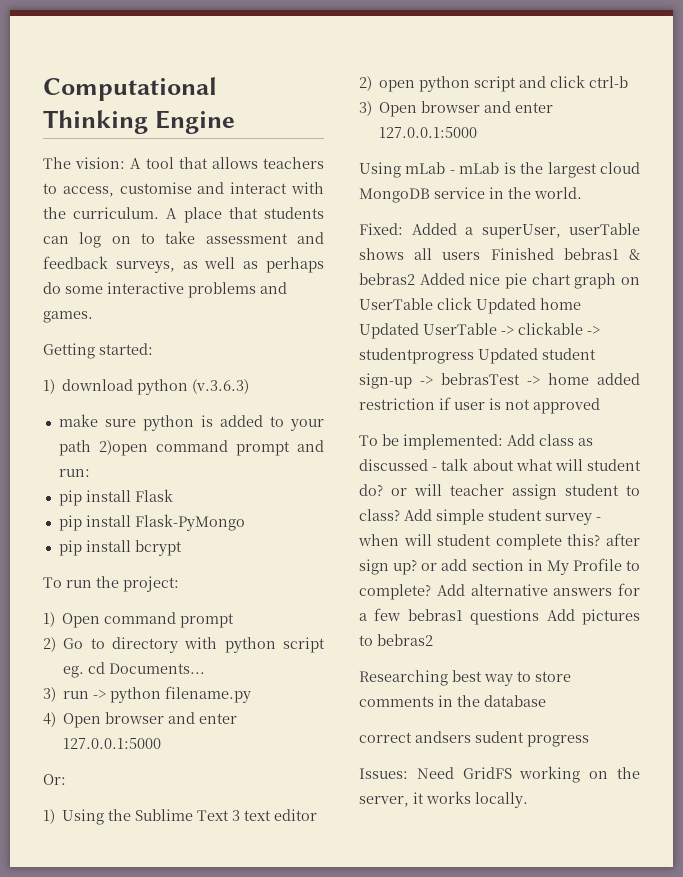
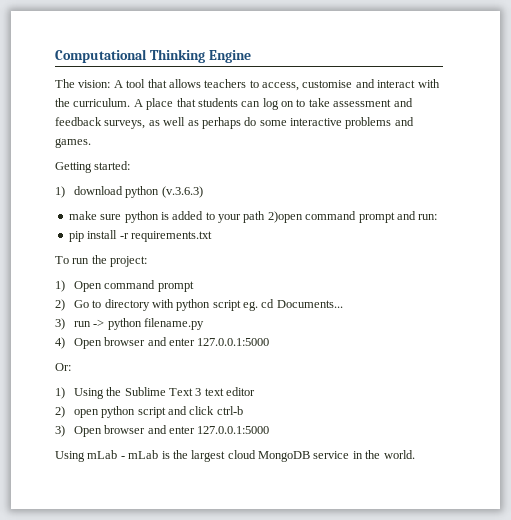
- pip install Flask
- pip install Flask-PyMongo
- pip install bcrypt
+ pip install -r requirements.txt
- Fixed: Added a superUser, userTable shows all users Finished bebras1 & bebras2 Added nice pie chart graph on UserTable click Updated home Updated UserTable -> clickable -> studentprogress Updated student sign-up -> bebrasTest -> home added restriction if user is not approved
- To be implemented: Add class as discussed - talk about what will student do? or will teacher assign student to class? Add simple student survey - when will student complete this? after sign up? or add section in My Profile to complete? Add alternative answers for a few bebras1 questions Add pictures to bebras2
- Researching best way to store comments in the database
- correct andsers sudent progress
- Issues: Need GridFS working on the server, it works locally.

